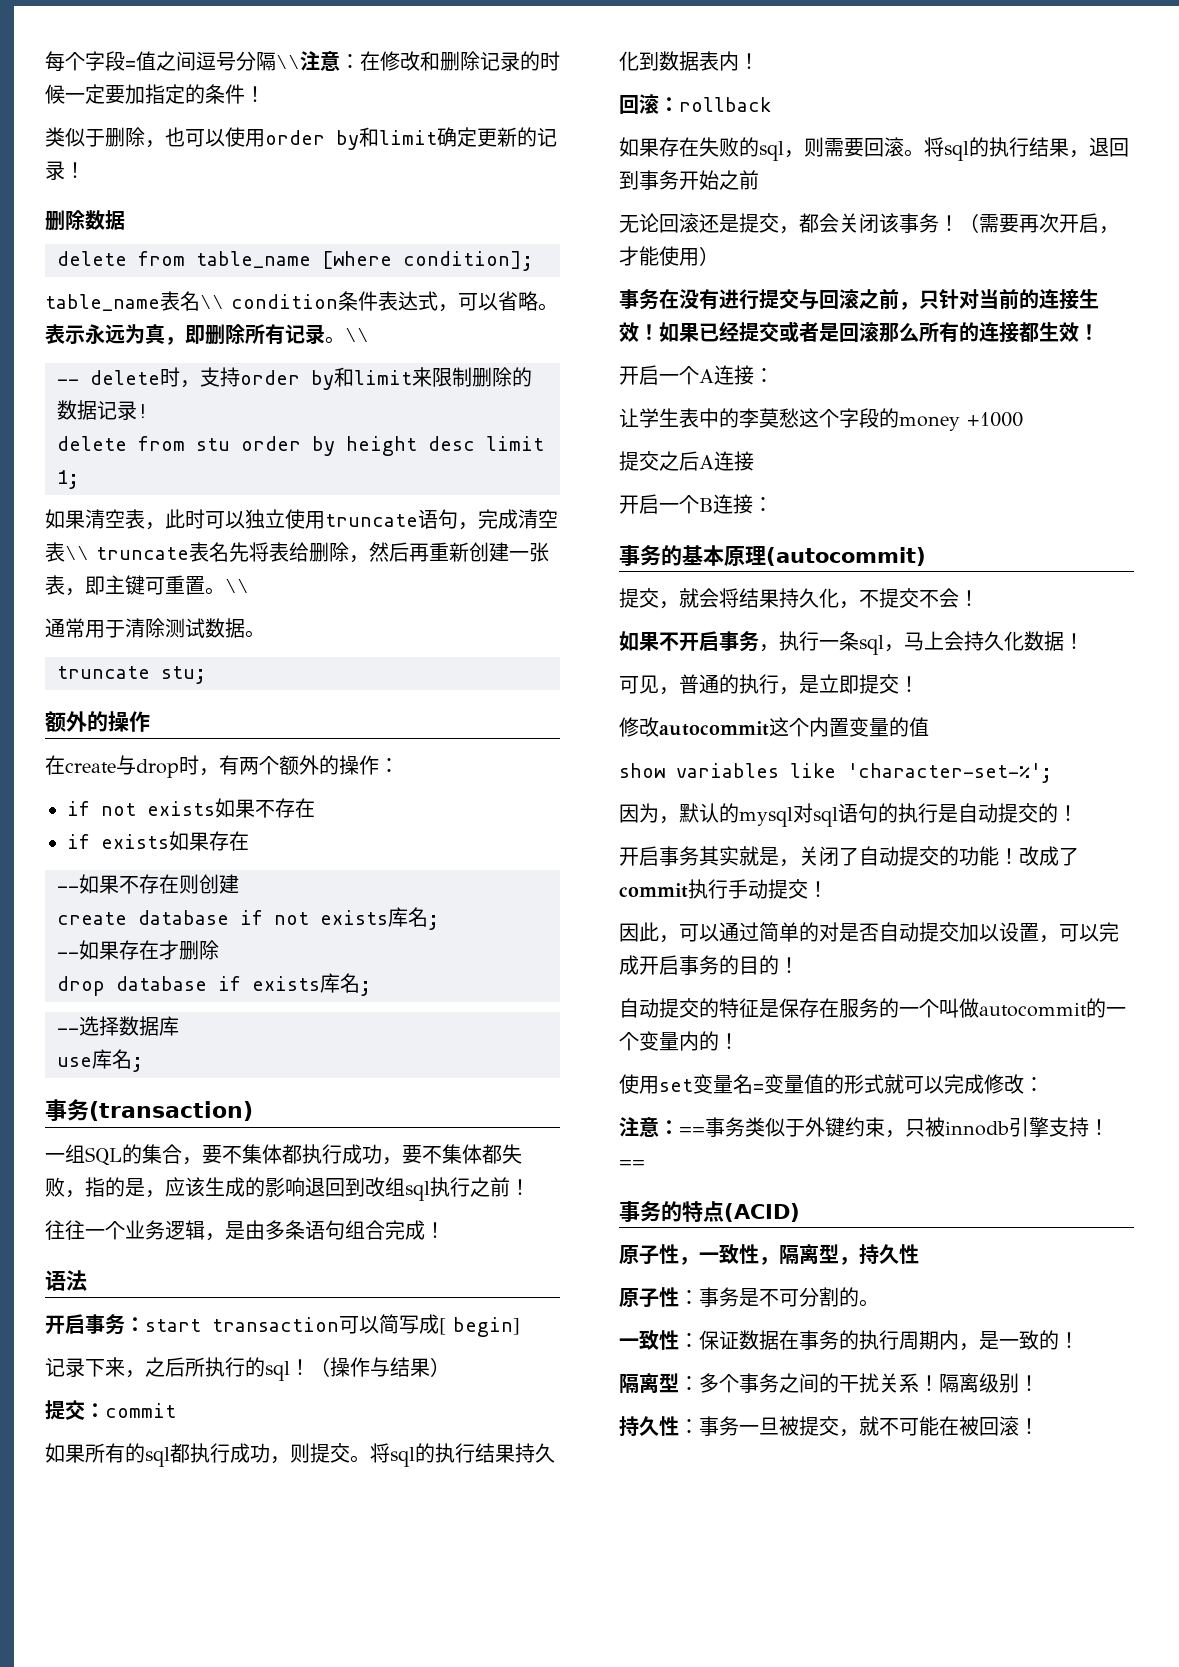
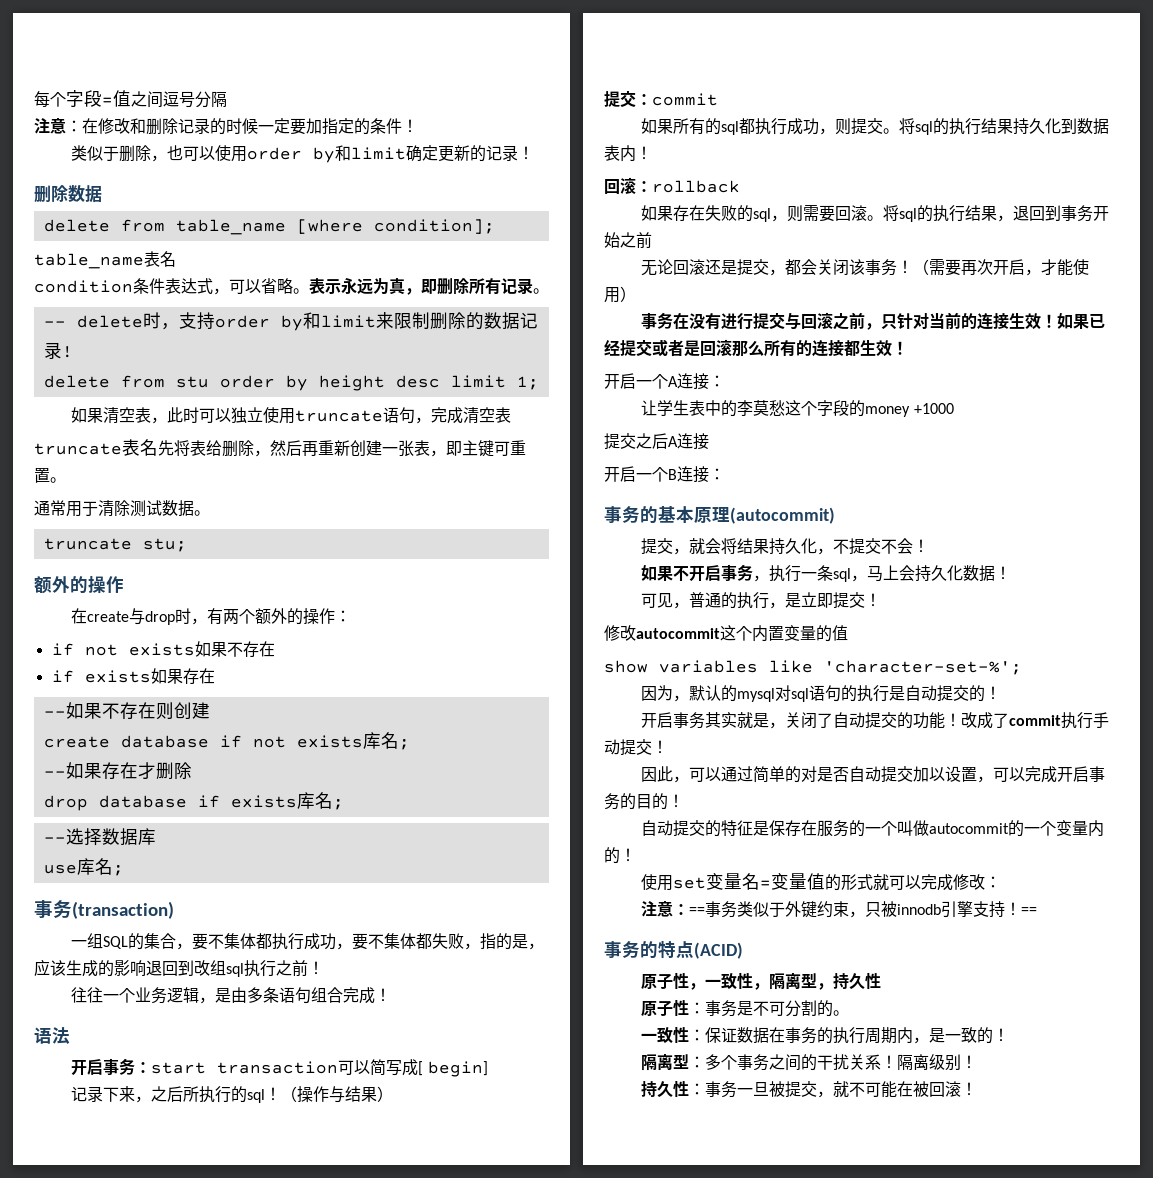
- 每个字段=值之间逗号分隔\\注意：在修改和删除记录的时候一定要加指定的条件！
+ 每个字段=值之间逗号分隔
+ 注意：在修改和删除记录的时候一定要加指定的条件！
- table_name表名\\ condition条件表达式，可以省略。
+ table_name表名
+ condition条件表达式，可以省略。
- 表示永远为真，即删除所有记录。\\
+ 表示永远为真，即删除所有记录。
- 如果清空表，此时可以独立使用truncate语句，完成清空表\\ truncate表名先将表给删除，然后再重新创建一张表，即主键可重置。\\
+ 如果清空表，此时可以独立使用truncate语句，完成清空表
+ truncate表名先将表给删除，然后再重新创建一张表，即主键可重置。

